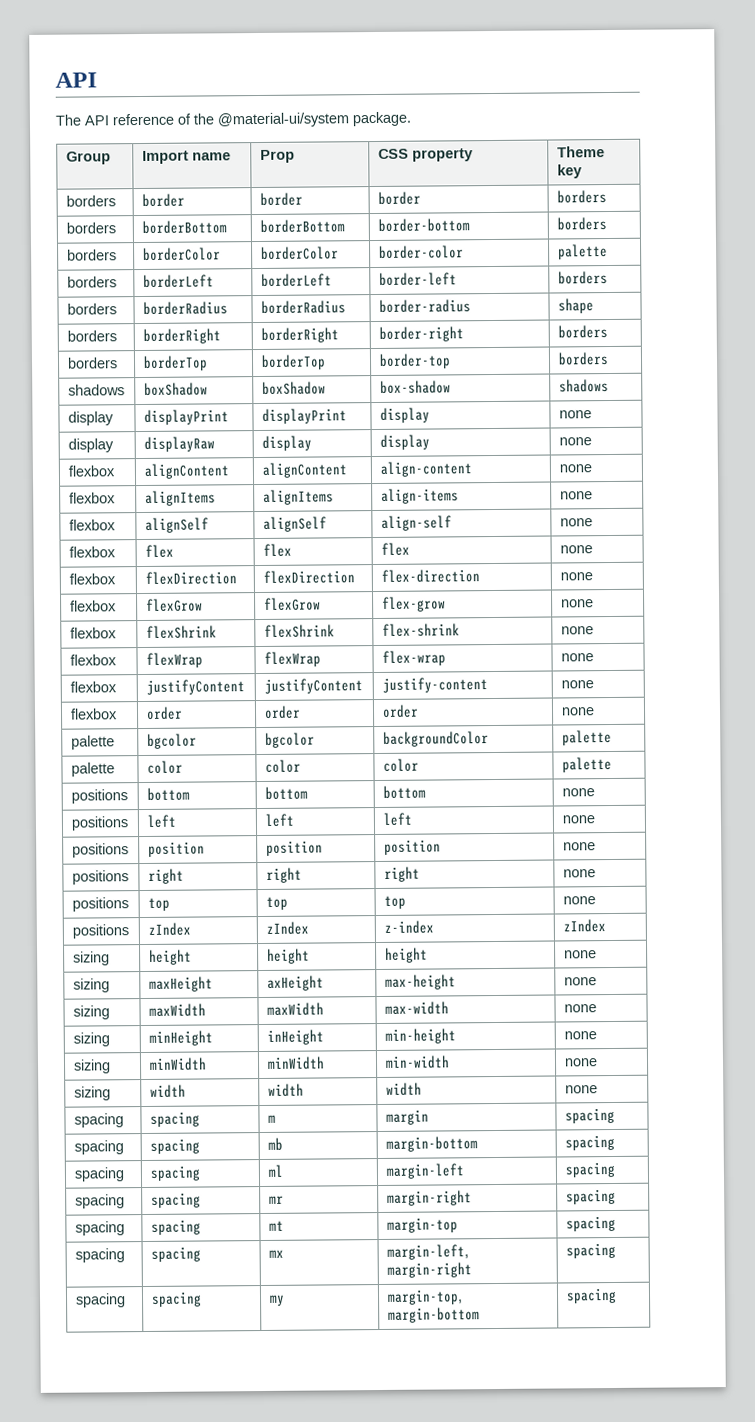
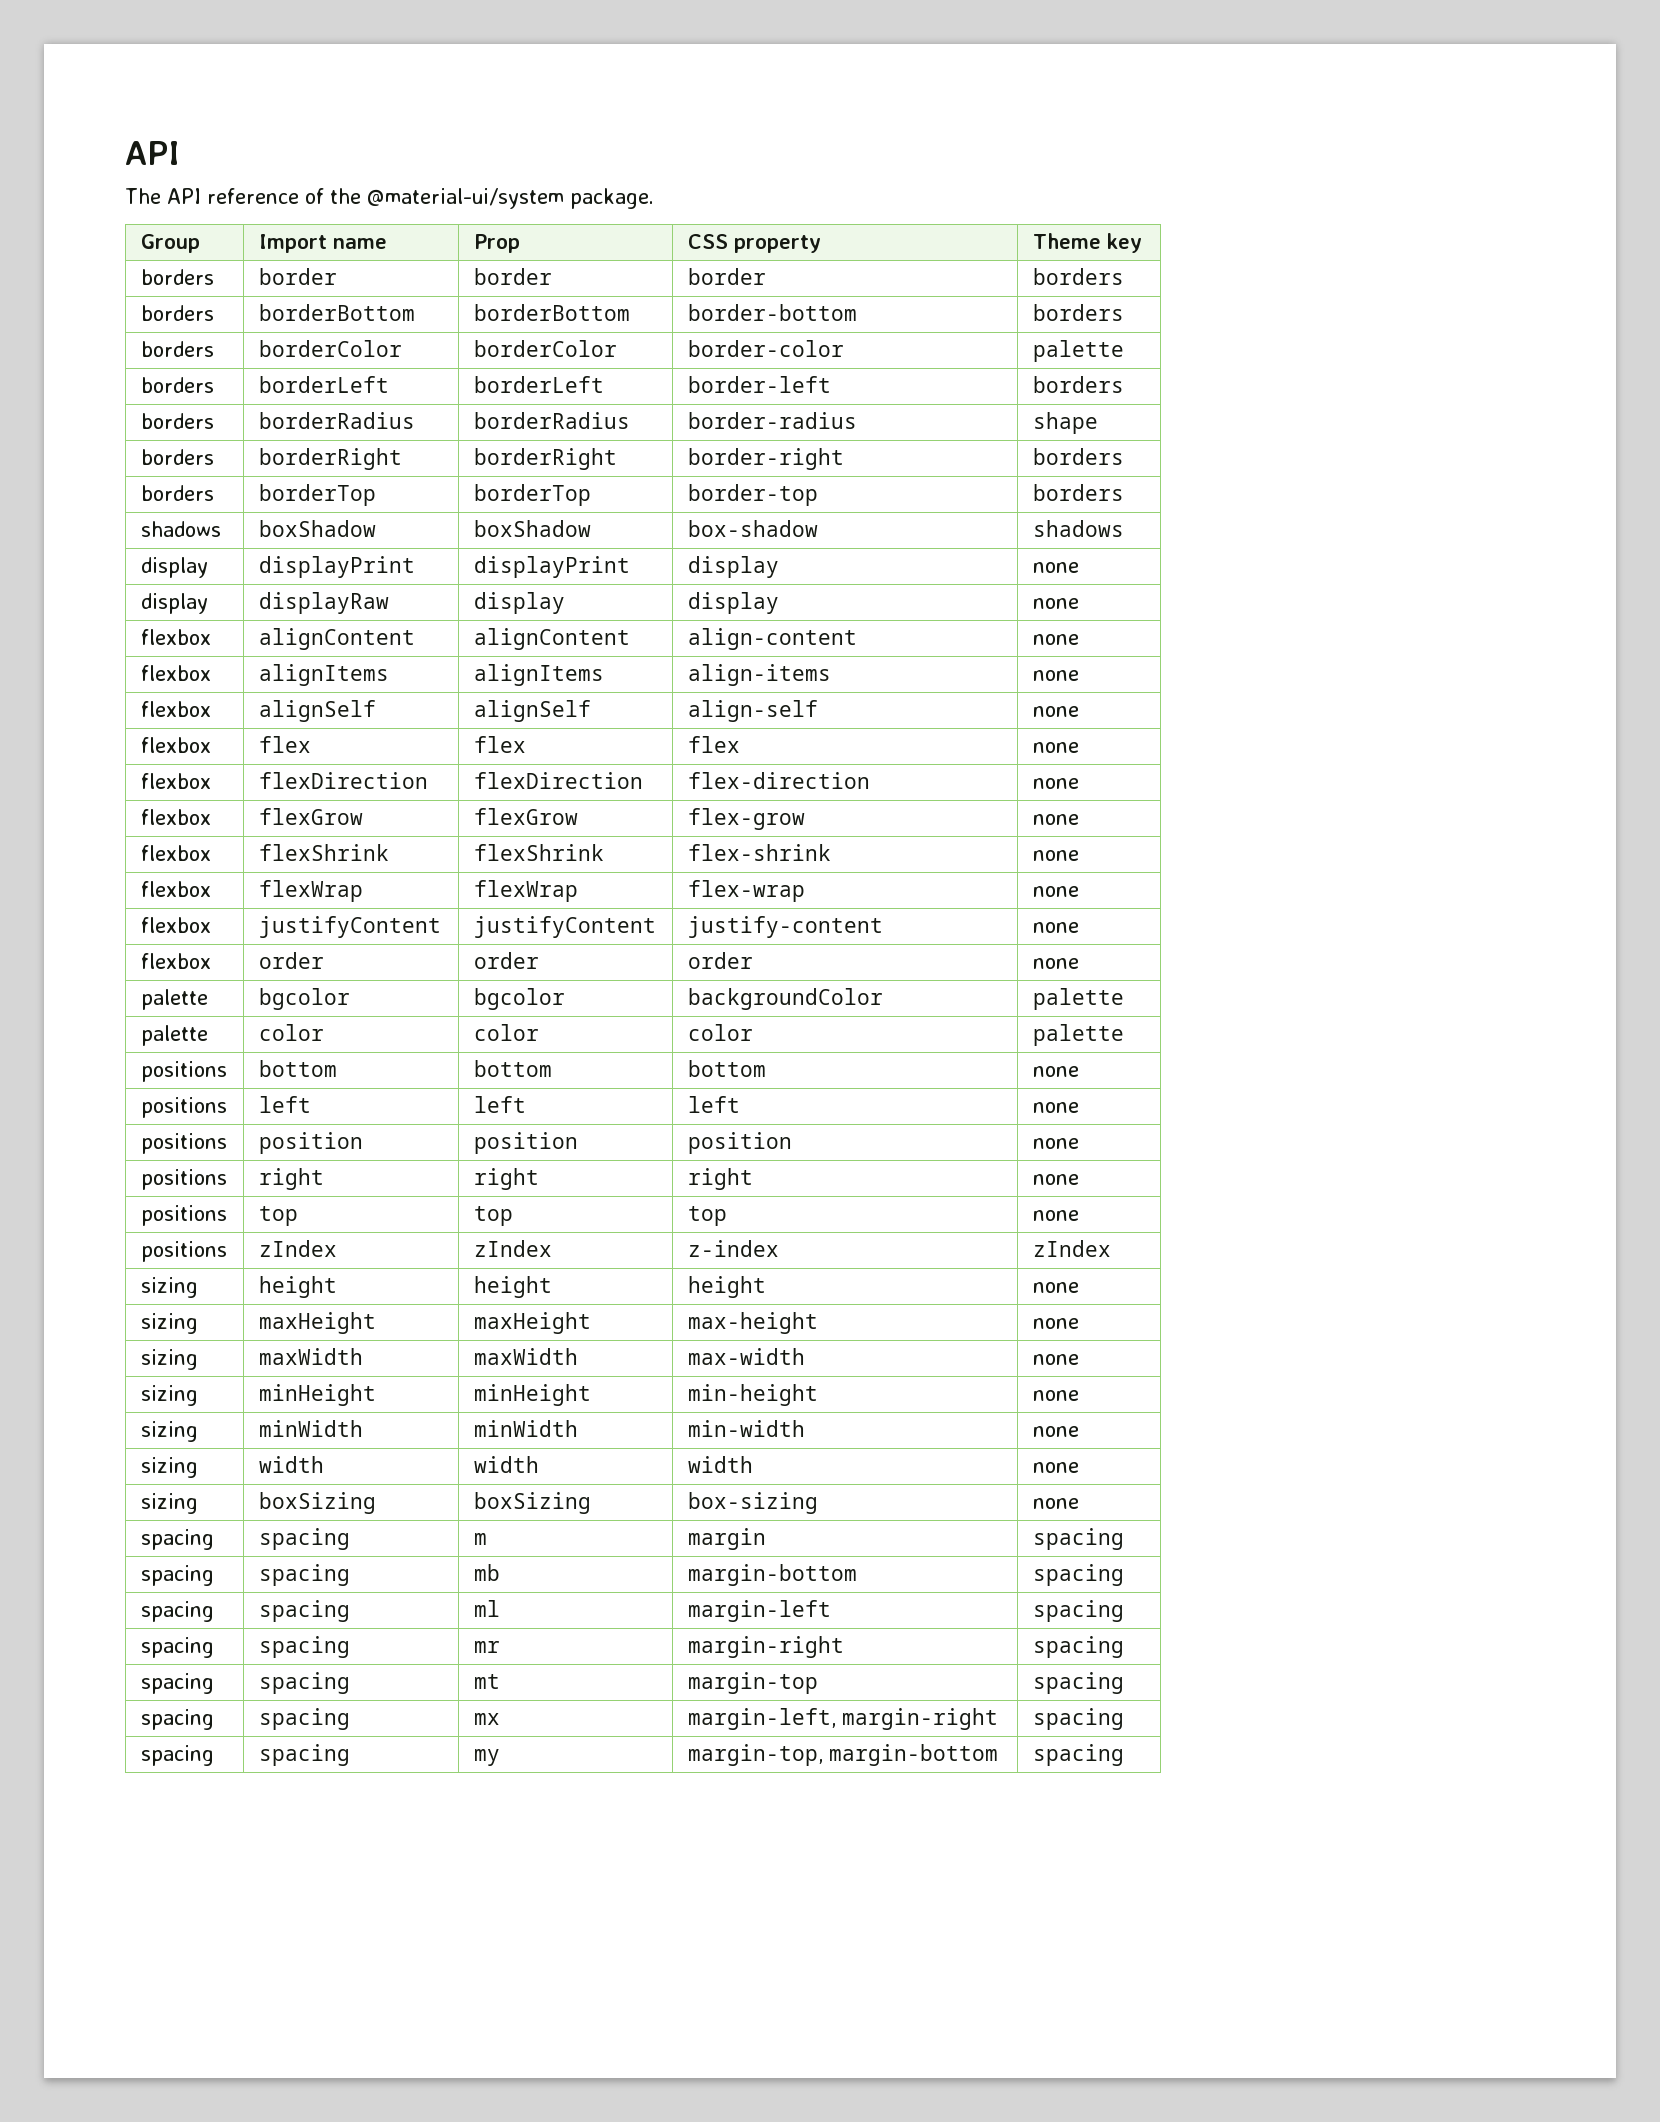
- sizing | maxHeight | axHeight | max-height | none
+ sizing | maxHeight | maxHeight | max-height | none
- sizing | minHeight | inHeight | min-height | none
+ sizing | minHeight | minHeight | min-height | none
+ sizing | boxSizing | boxSizing | box-sizing | none

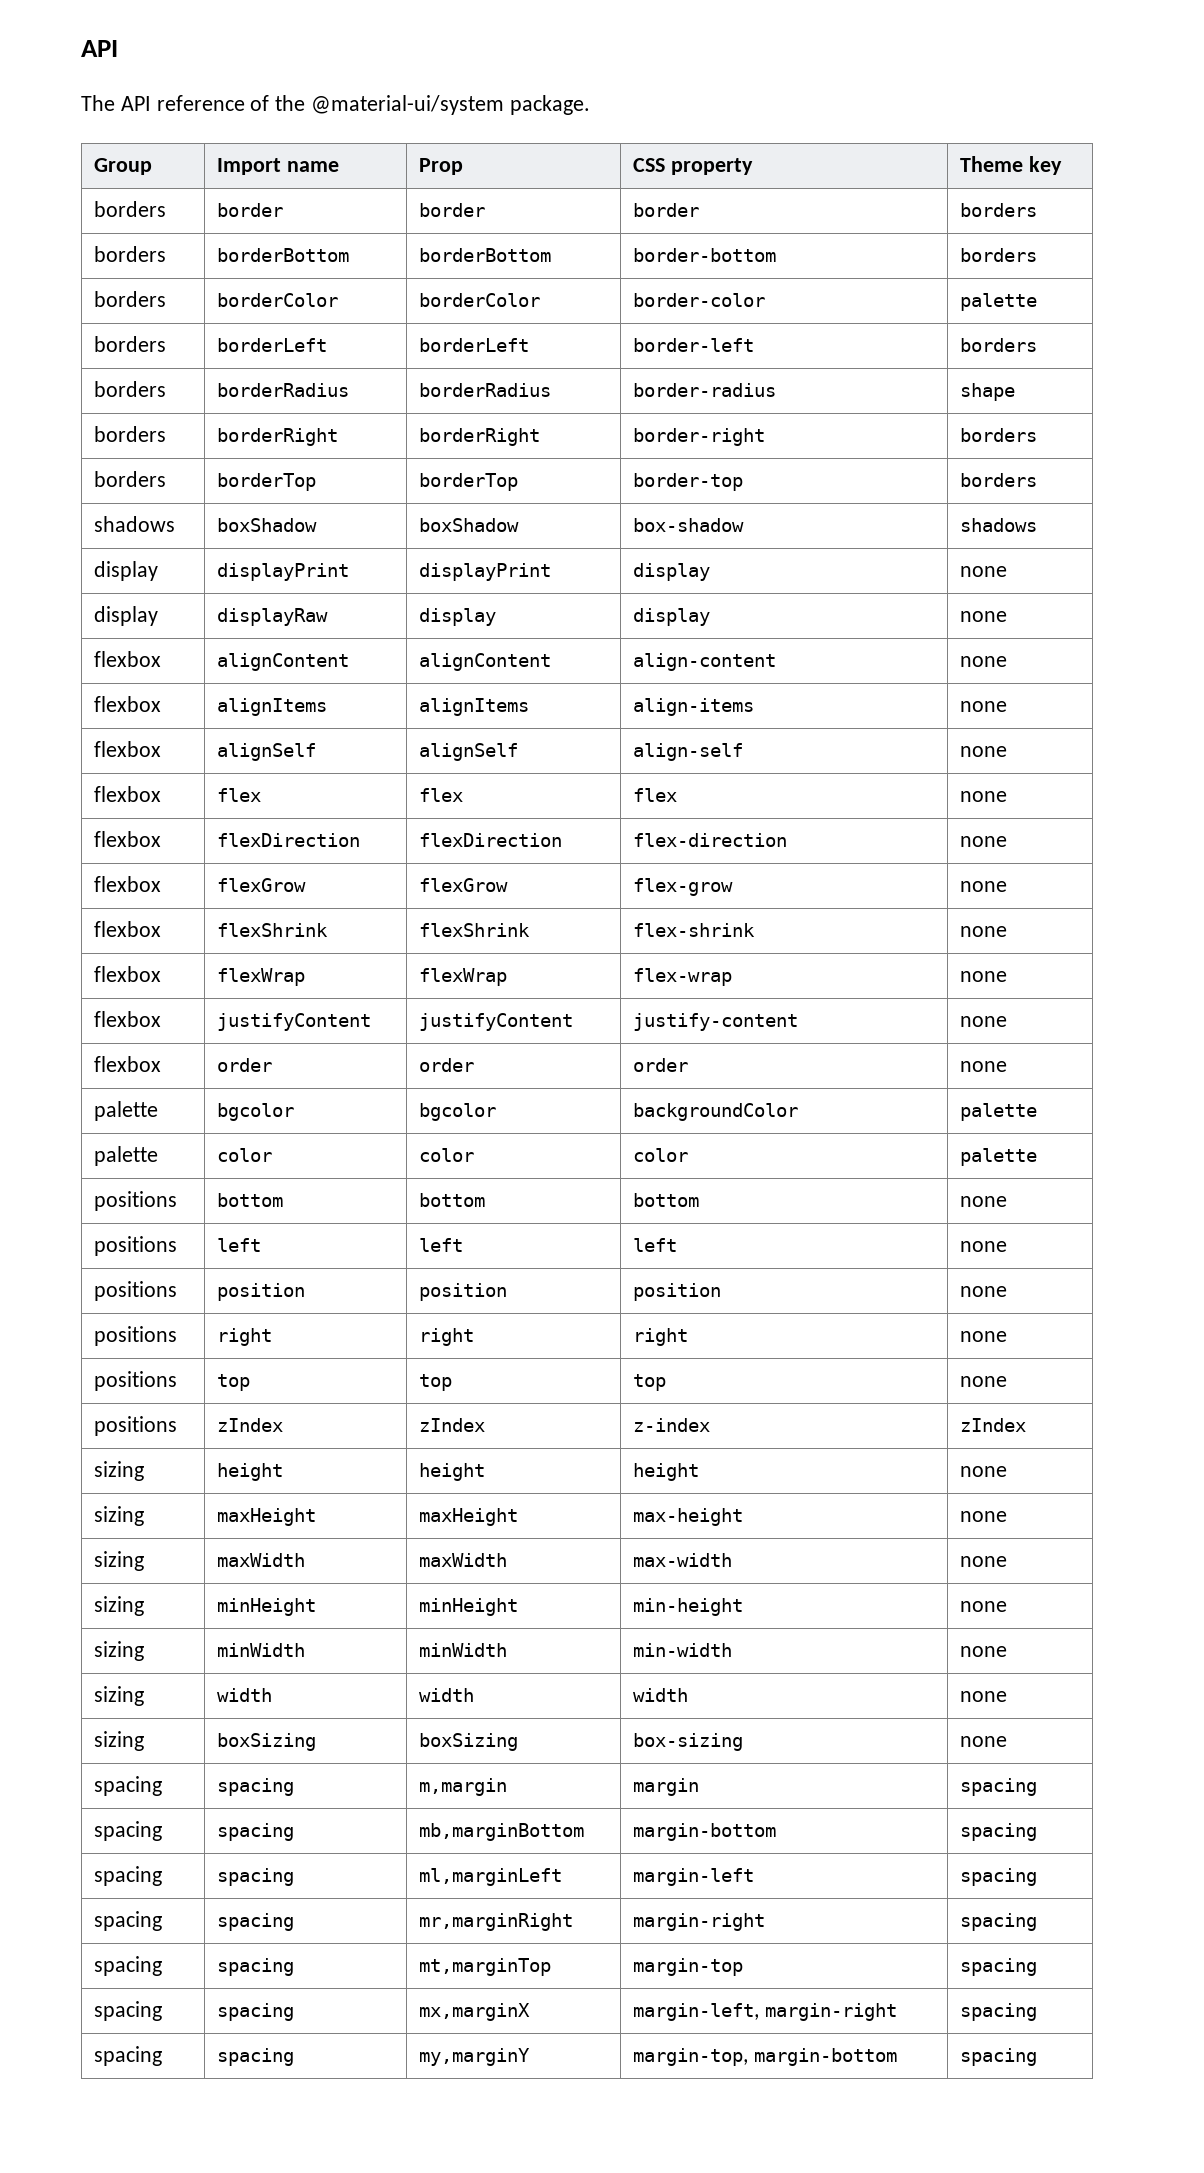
- spacing | spacing | m | margin | spacing
+ spacing | spacing | m,margin | margin | spacing
- spacing | spacing | mb | margin-bottom | spacing
+ spacing | spacing | mb,marginBottom | margin-bottom | spacing
- spacing | spacing | ml | margin-left | spacing
+ spacing | spacing | ml,marginLeft | margin-left | spacing
- spacing | spacing | mr | margin-right | spacing
- spacing | spacing | mt | margin-top | spacing
+ spacing | spacing | mr,marginRight | margin-right | spacing
+ spacing | spacing | mt,marginTop | margin-top | spacing
- spacing | spacing | mx | margin-left, margin-right | spacing
+ spacing | spacing | mx,marginX | margin-left, margin-right | spacing
- spacing | spacing | my | margin-top, margin-bottom | spacing
+ spacing | spacing | my,marginY | margin-top, margin-bottom | spacing

